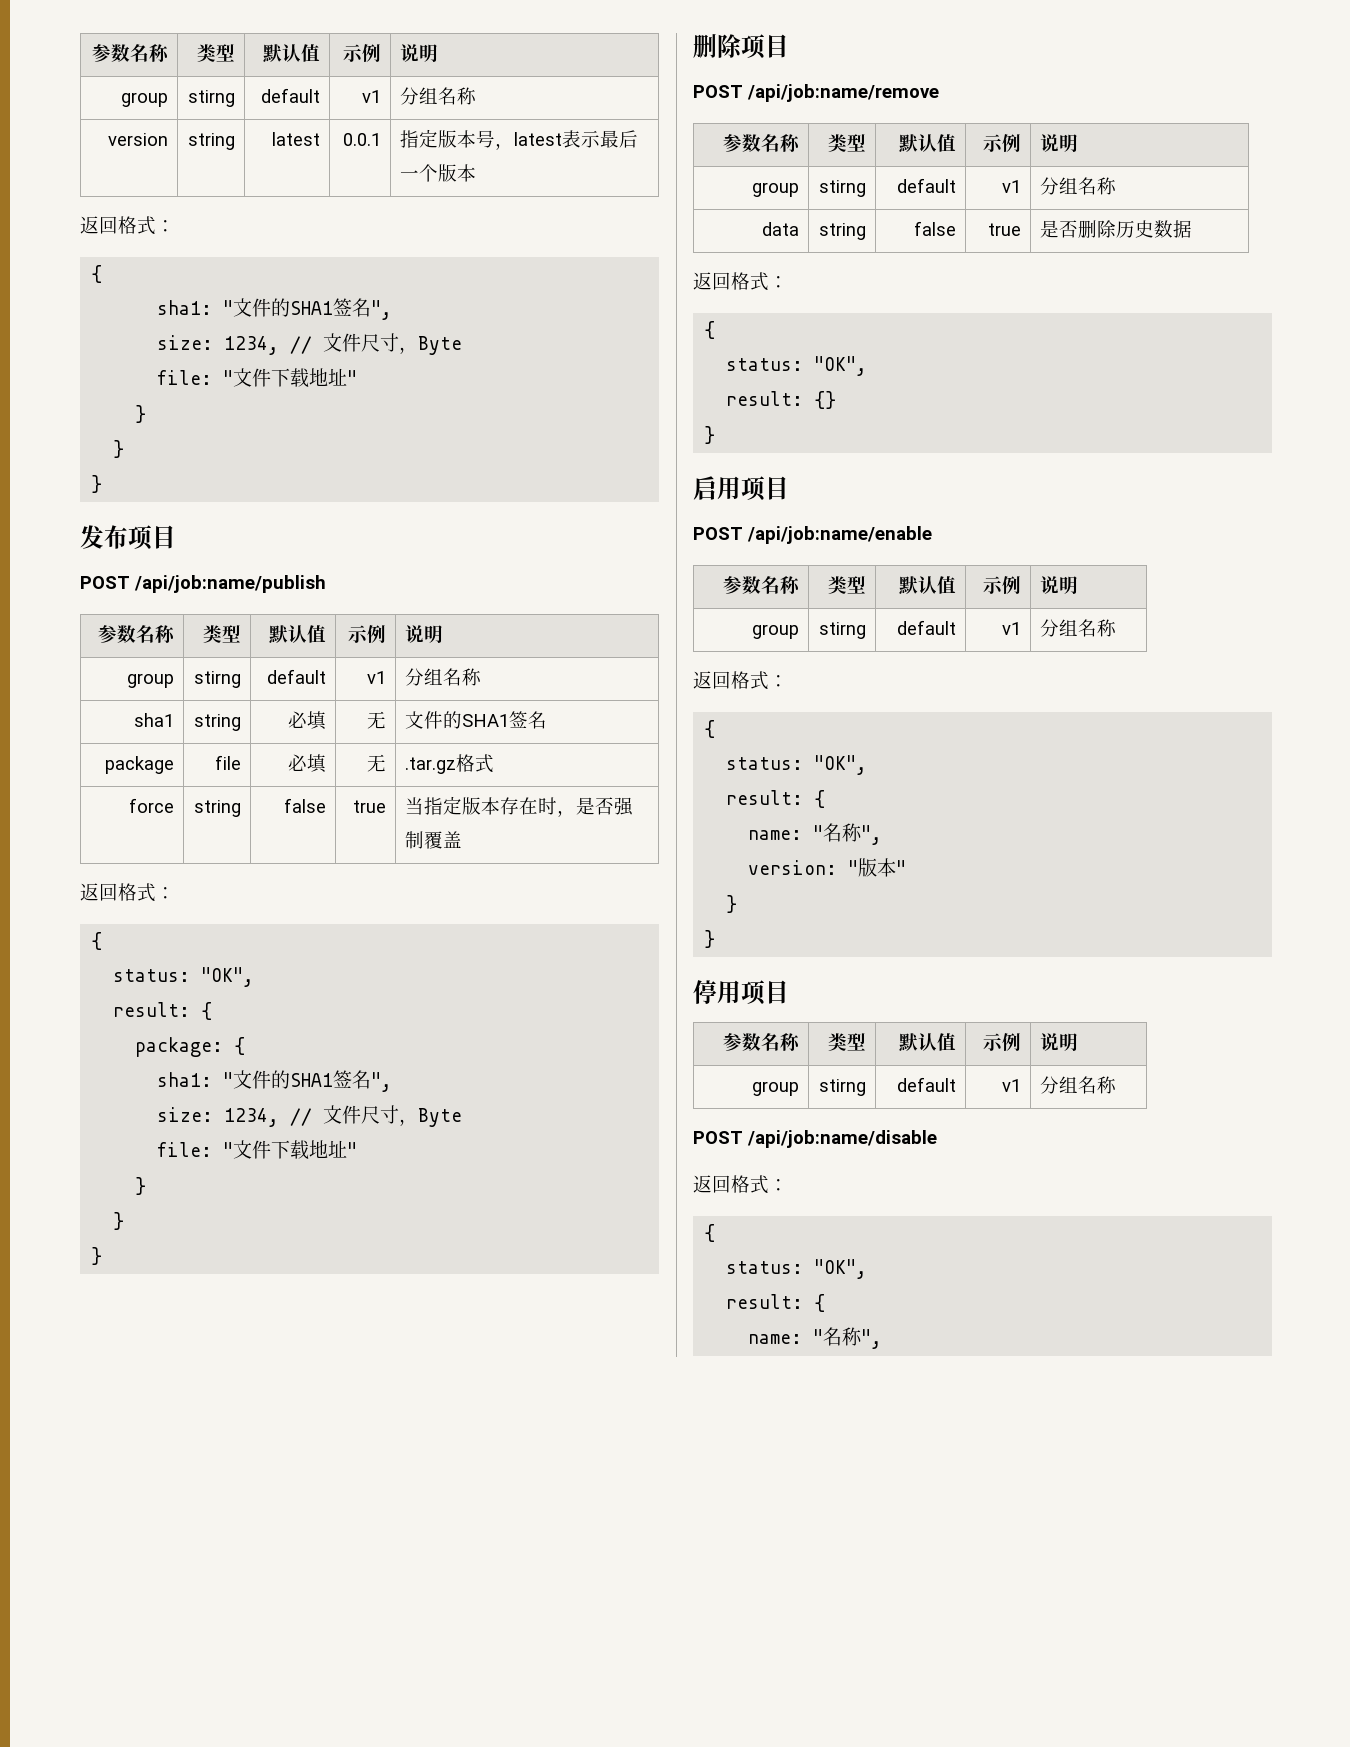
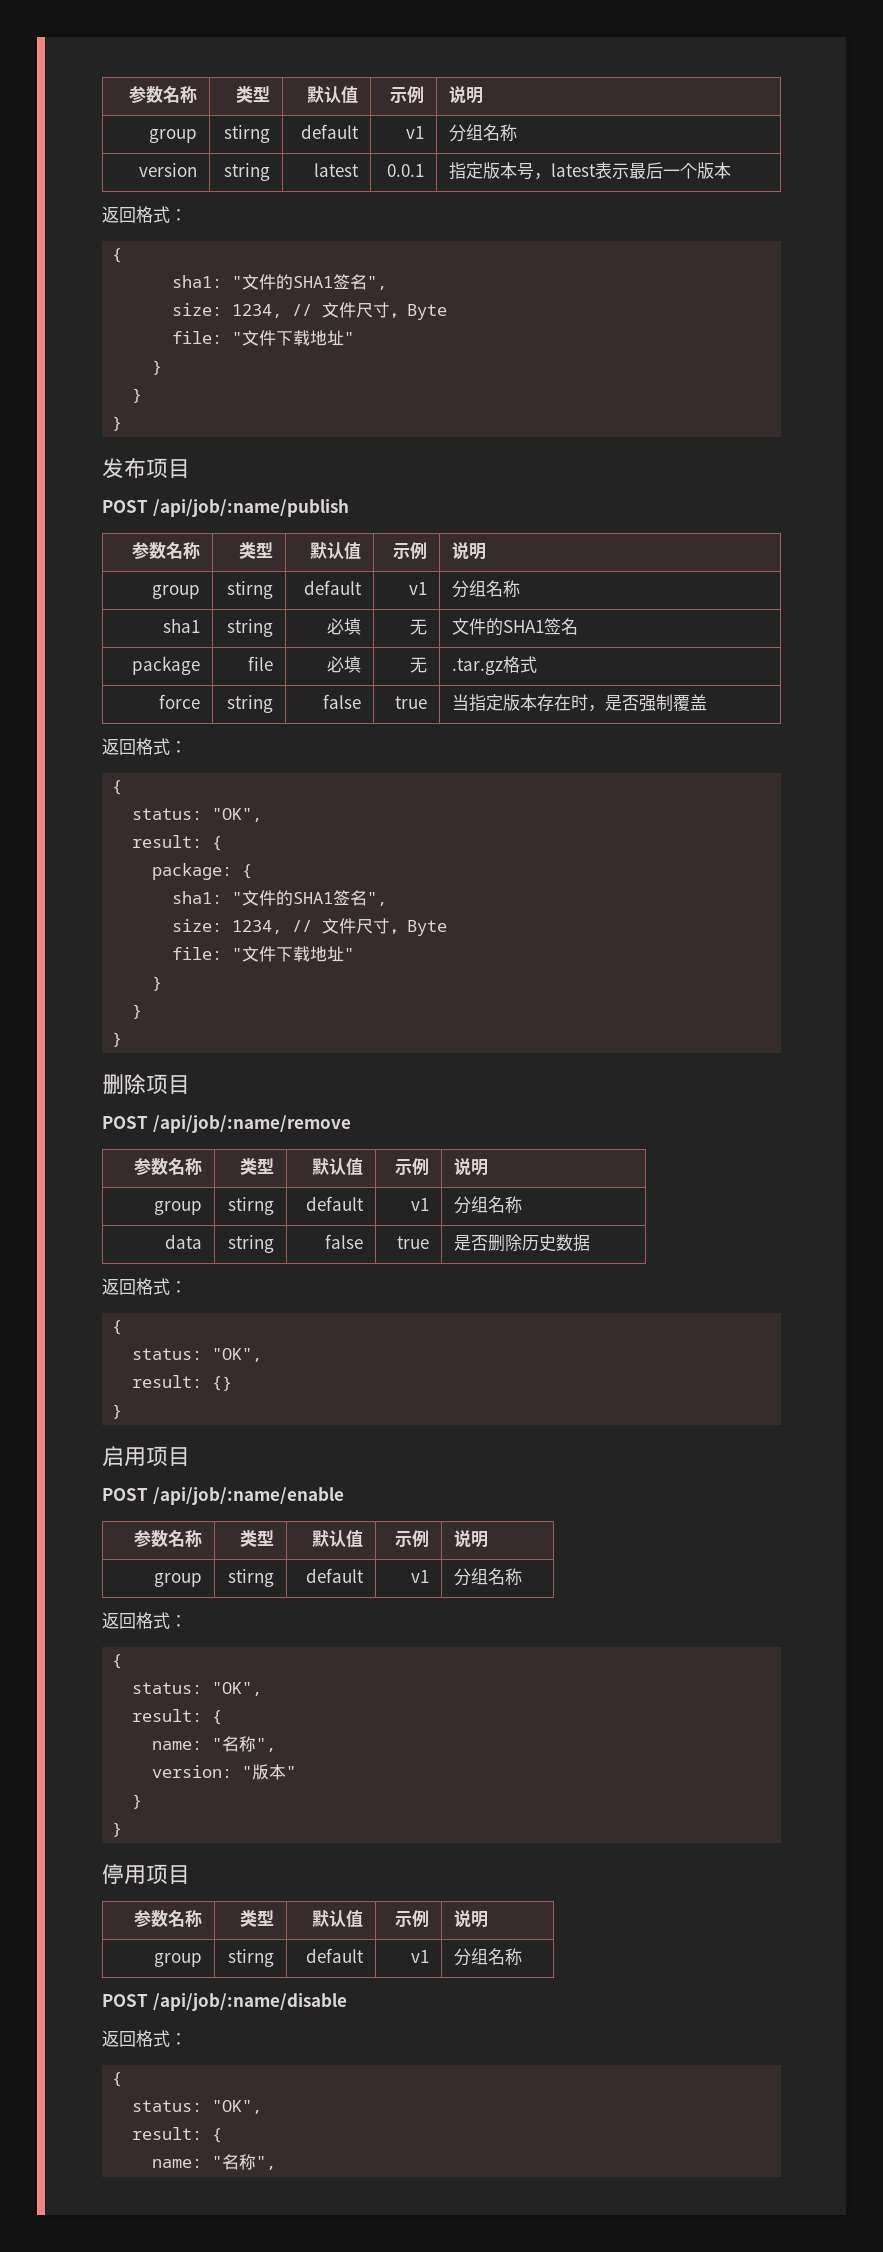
- POST /api/job:name/publish
+ POST /api/job/:name/publish
- POST /api/job:name/remove
+ POST /api/job/:name/remove
- POST /api/job:name/enable
+ POST /api/job/:name/enable
- POST /api/job:name/disable
+ POST /api/job/:name/disable

